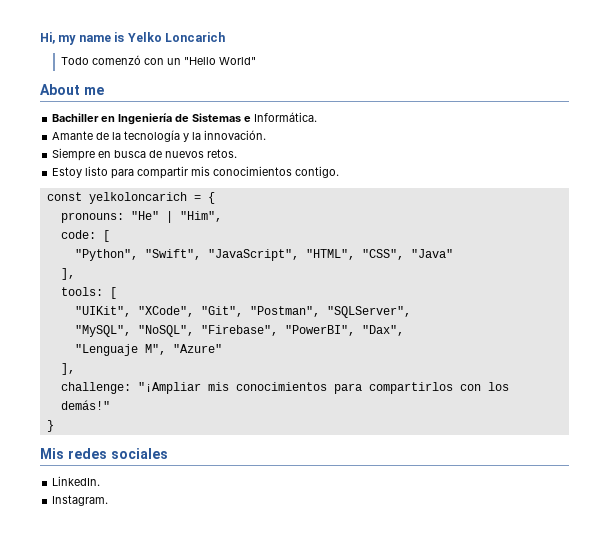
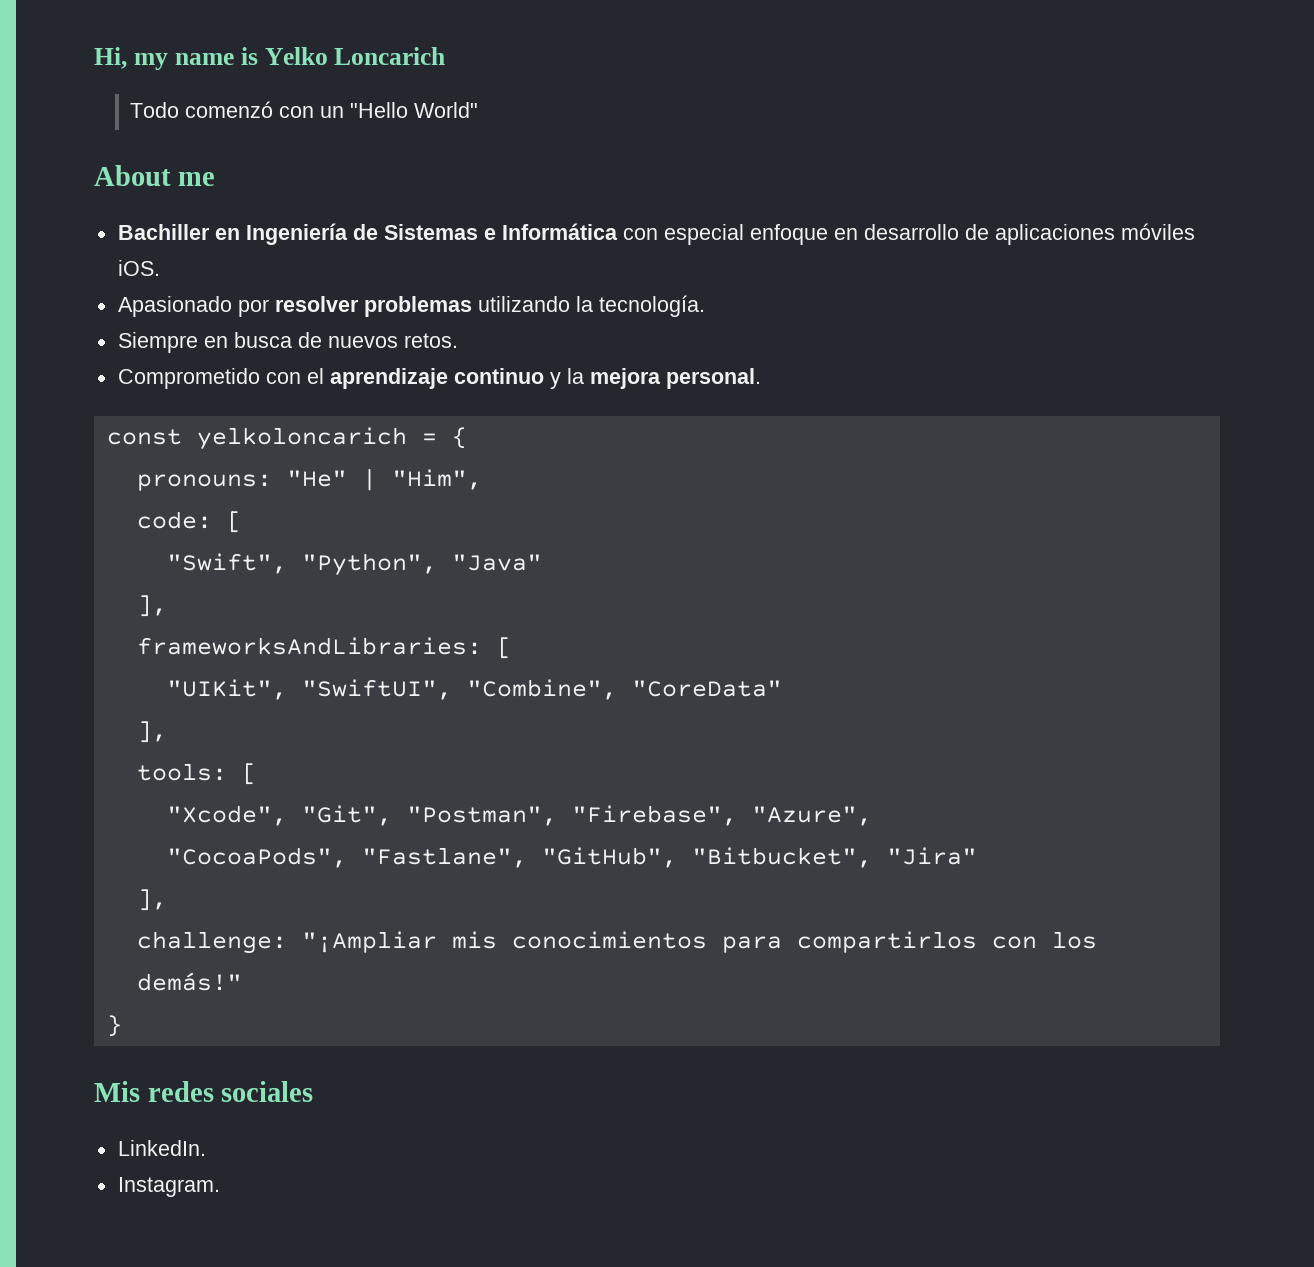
- Bachiller en Ingeniería de Sistemas e Informática.
- Amante de la tecnología y la innovación.
+ Bachiller en Ingeniería de Sistemas e Informática con especial enfoque en desarrollo de aplicaciones móviles iOS.
+ Apasionado por resolver problemas utilizando la tecnología.
- Estoy listo para compartir mis conocimientos contigo.
+ Comprometido con el aprendizaje continuo y la mejora personal.
- "Python", "Swift", "JavaScript", "HTML", "CSS", "Java"
+ "Swift", "Python", "Java"
+ ],
+ frameworksAndLibraries: [
+ "UIKit", "SwiftUI", "Combine", "CoreData"
  ],
  tools: [
- "UIKit", "XCode", "Git", "Postman", "SQLServer",
- "MySQL", "NoSQL", "Firebase", "PowerBI", "Dax",
- "Lenguaje M", "Azure"
+ "Xcode", "Git", "Postman", "Firebase", "Azure",
+ "CocoaPods", "Fastlane", "GitHub", "Bitbucket", "Jira"

